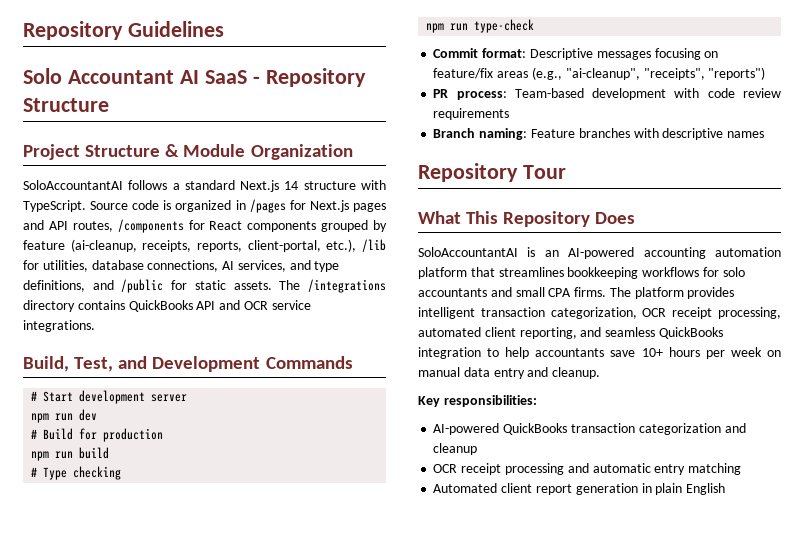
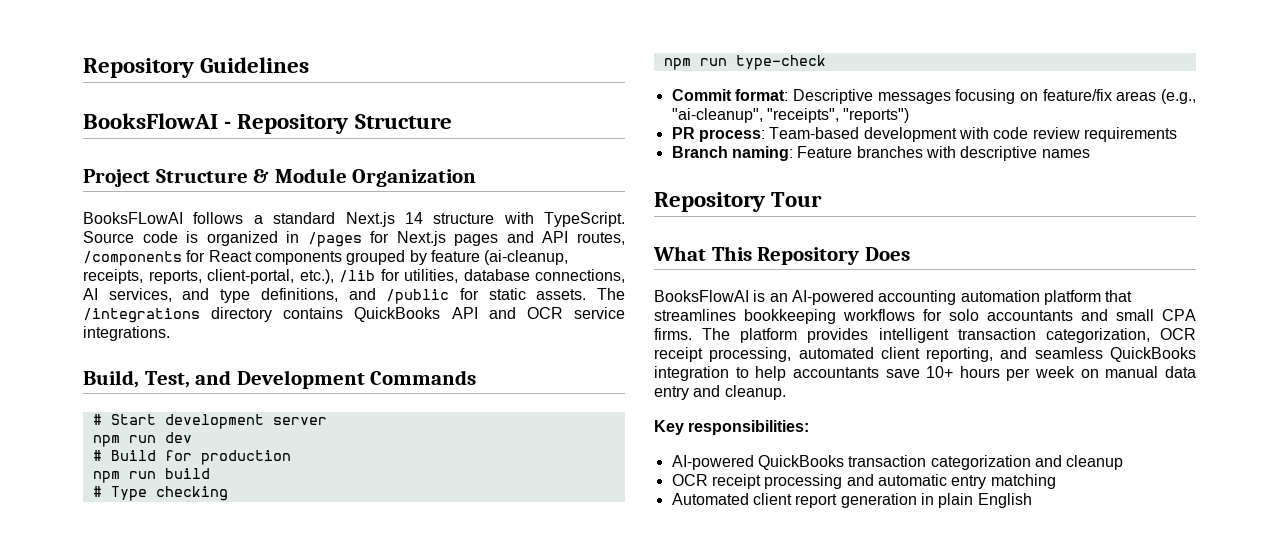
- Solo Accountant AI SaaS - Repository Structure
+ BooksFlowAI - Repository Structure
- SoloAccountantAI follows a standard Next.js 14 structure with TypeScript.
+ BooksFLowAI follows a standard Next.js 14 structure with TypeScript.
- SoloAccountantAI is an AI-powered accounting automation platform that streamlines bookkeeping workflows for solo accountants and small CPA firms.
+ BooksFlowAI is an AI-powered accounting automation platform that streamlines bookkeeping workflows for solo accountants and small CPA firms.

